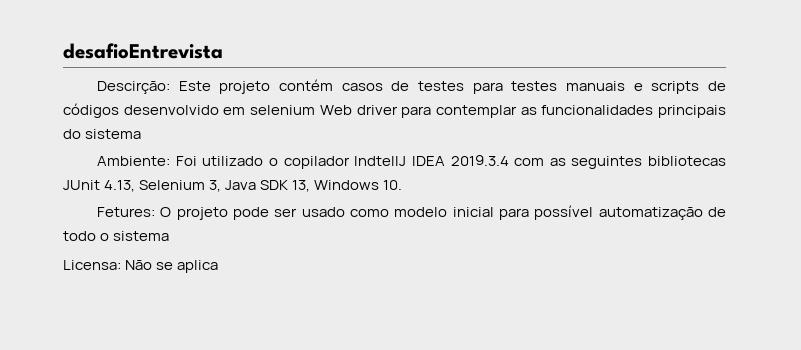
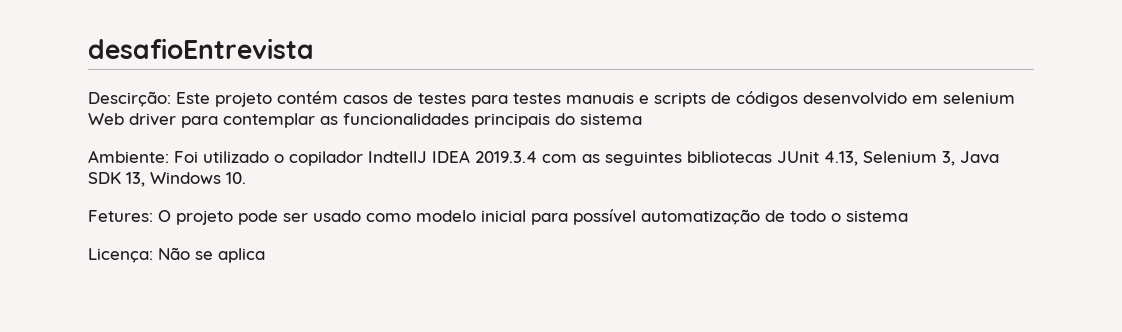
- Licensa: Não se aplica
+ Licença: Não se aplica

